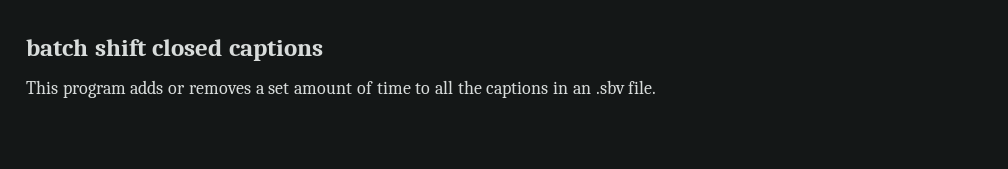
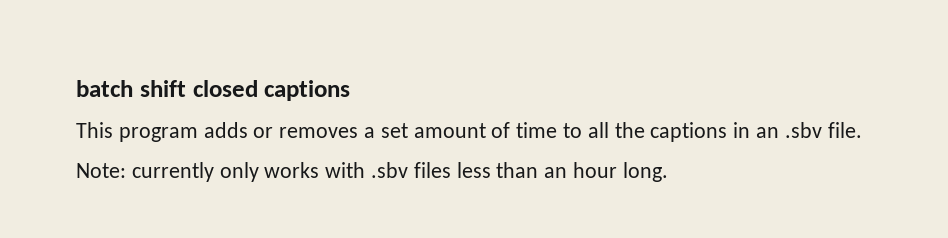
+ Note: currently only works with .sbv files less than an hour long.

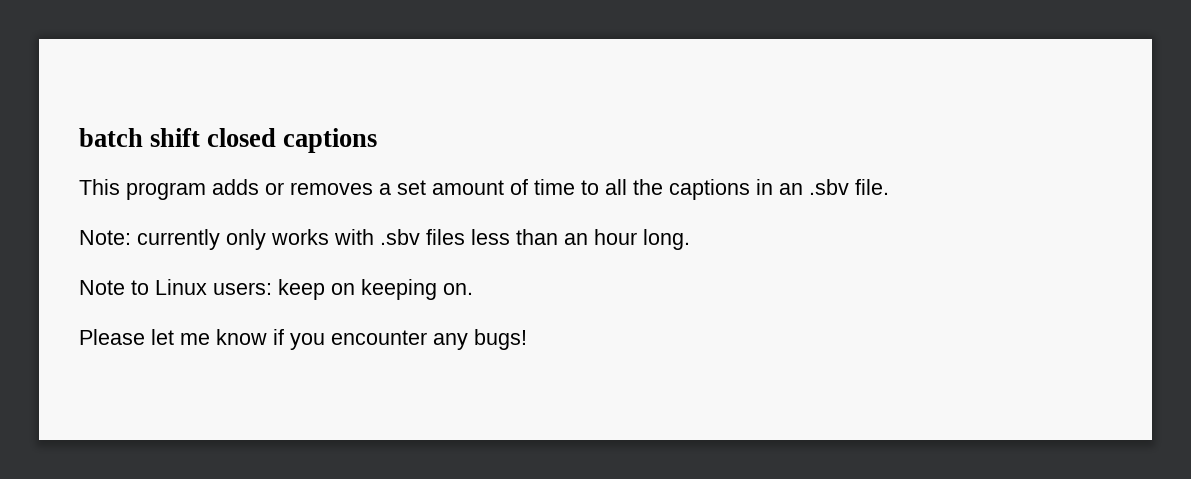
+ Note to Linux users: keep on keeping on.
+ Please let me know if you encounter any bugs!

